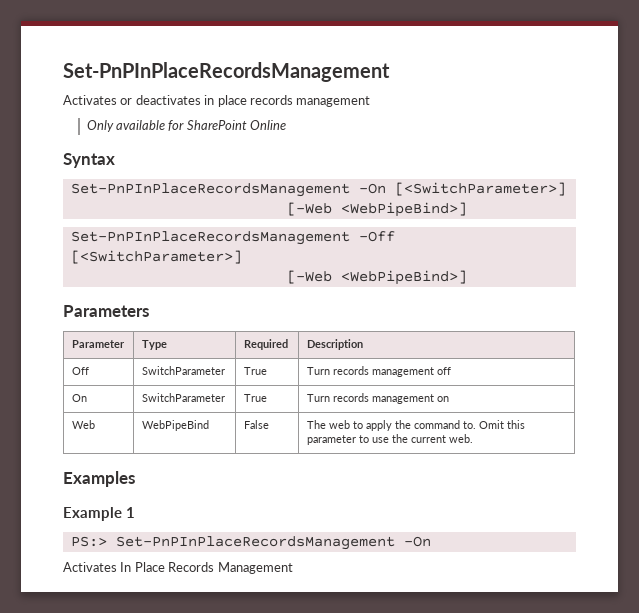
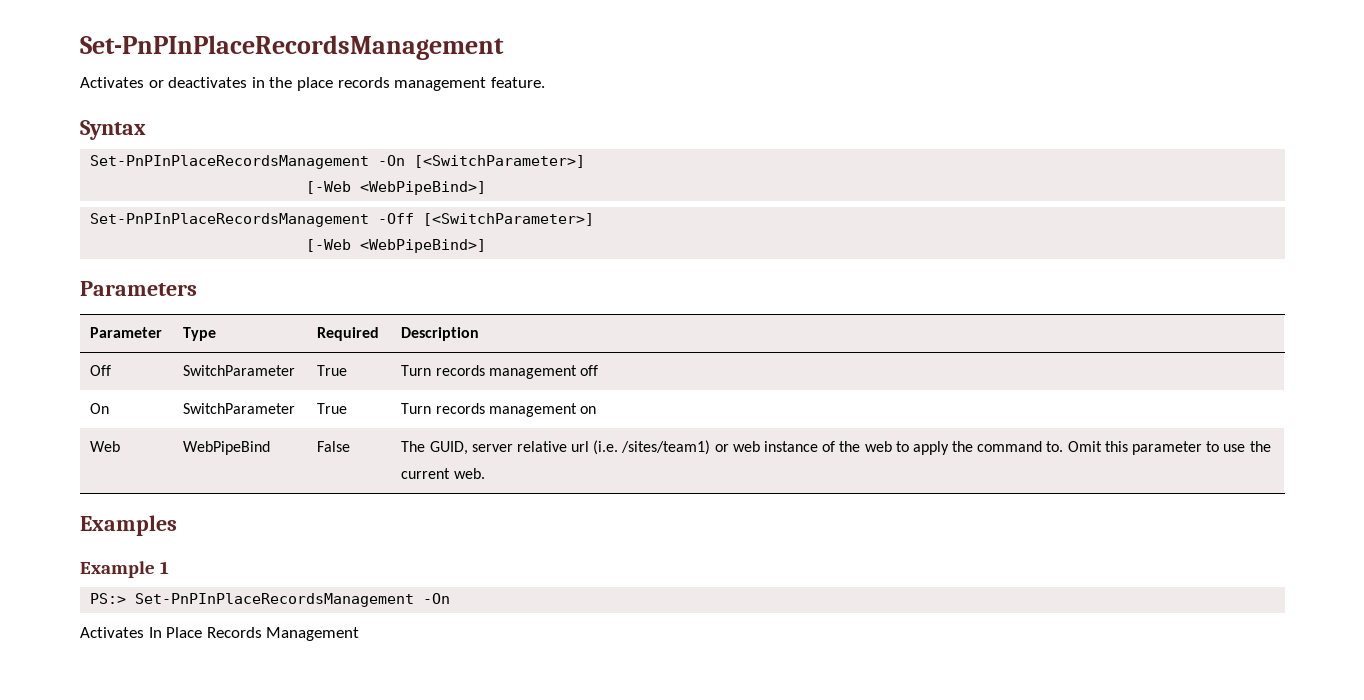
- Activates or deactivates in place records management
- Only available for SharePoint Online
+ Activates or deactivates in the place records management feature.
- Web | WebPipeBind | False | The web to apply the command to. Omit this parameter to use the current web.
+ Web | WebPipeBind | False | The GUID, server relative url (i.e. /sites/team1) or web instance of the web to apply the command to. Omit this parameter to use the current web.

